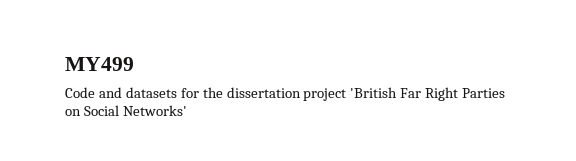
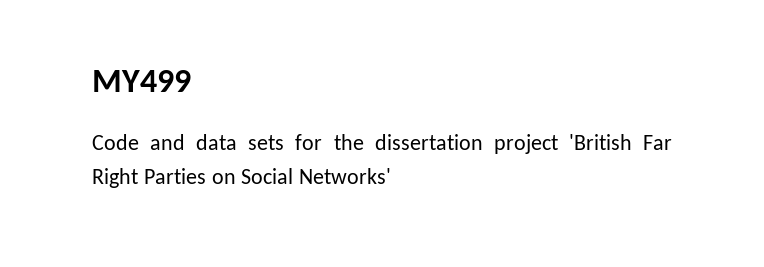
- Code and datasets for the dissertation project 'British Far Right Parties on Social Networks'
+ Code and data sets for the dissertation project 'British Far Right Parties on Social Networks'

